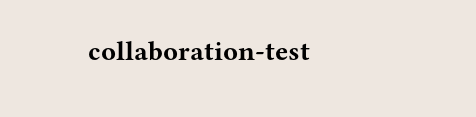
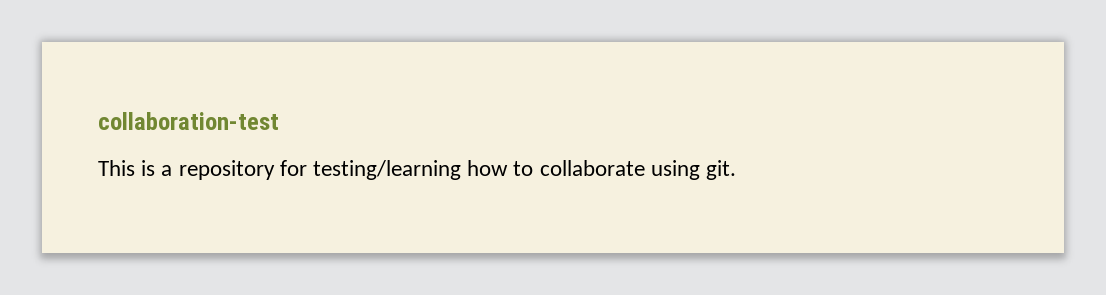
+ This is a repository for testing/learning how to collaborate using git.

